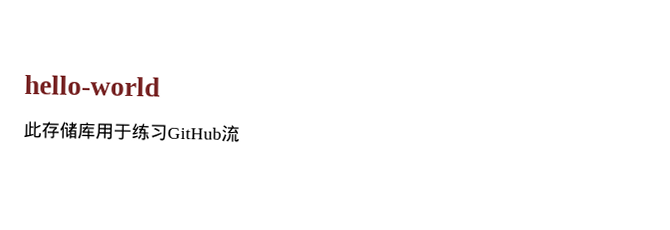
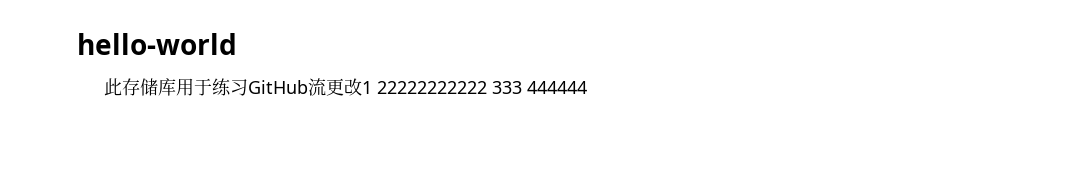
- 此存储库用于练习GitHub流
+ 此存储库用于练习GitHub流更改1 22222222222 333 444444

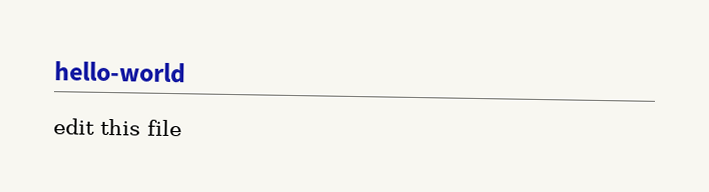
- 此存储库用于练习GitHub流更改1 22222222222 333 444444
+ edit this file

